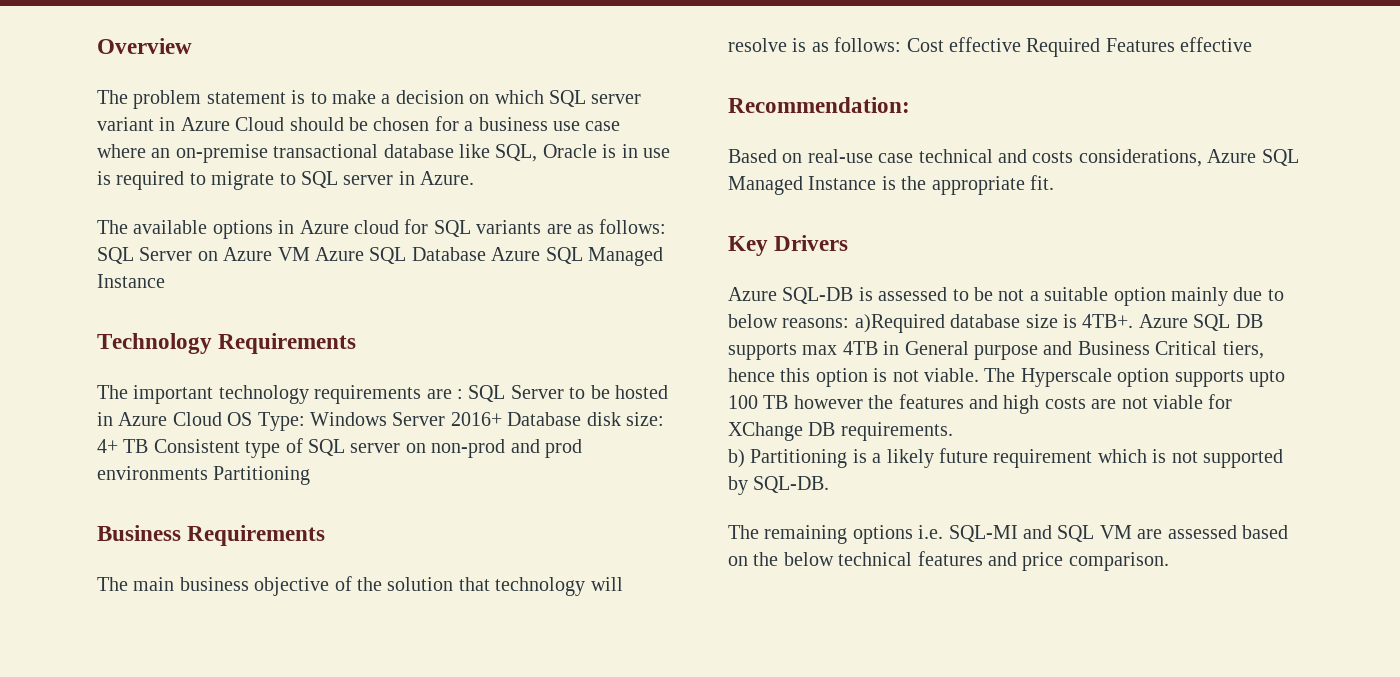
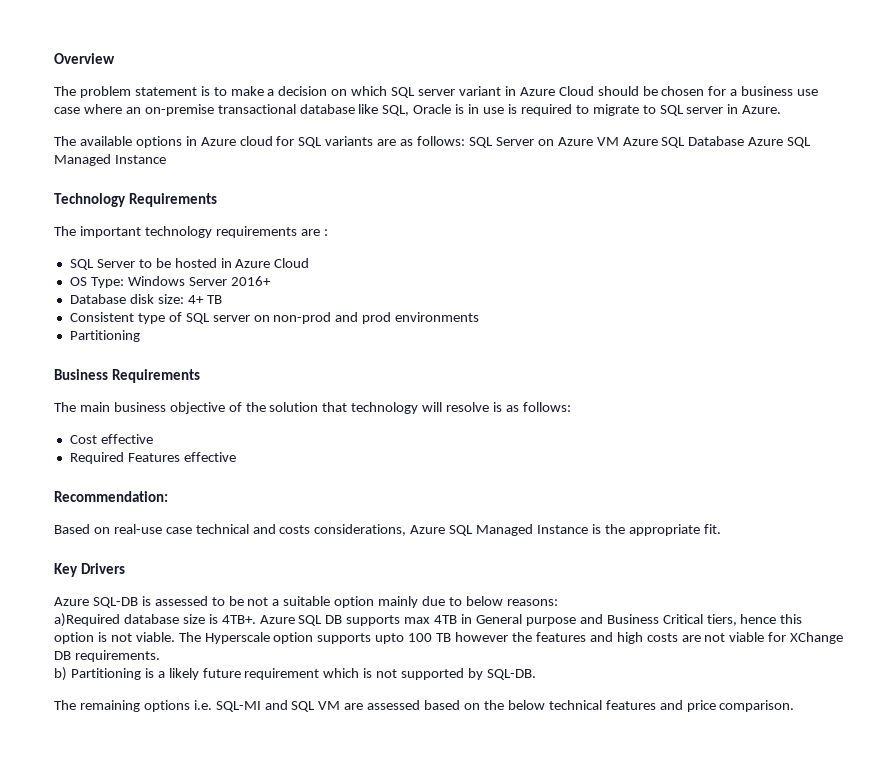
- The important technology requirements are : SQL Server to be hosted in Azure Cloud OS Type: Windows Server 2016+ Database disk size: 4+ TB Consistent type of SQL server on non-prod and prod environments Partitioning
+ The important technology requirements are :
+ SQL Server to be hosted in Azure Cloud
+ OS Type: Windows Server 2016+
+ Database disk size: 4+ TB
+ Consistent type of SQL server on non-prod and prod environments
+ Partitioning
- The main business objective of the solution that technology will resolve is as follows: Cost effective Required Features effective
+ The main business objective of the solution that technology will resolve is as follows:
+ Cost effective
+ Required Features effective
- Azure SQL-DB is assessed to be not a suitable option mainly due to below reasons: a)Required database size is 4TB+.
+ Azure SQL-DB is assessed to be not a suitable option mainly due to below reasons:
+ a)Required database size is 4TB+.

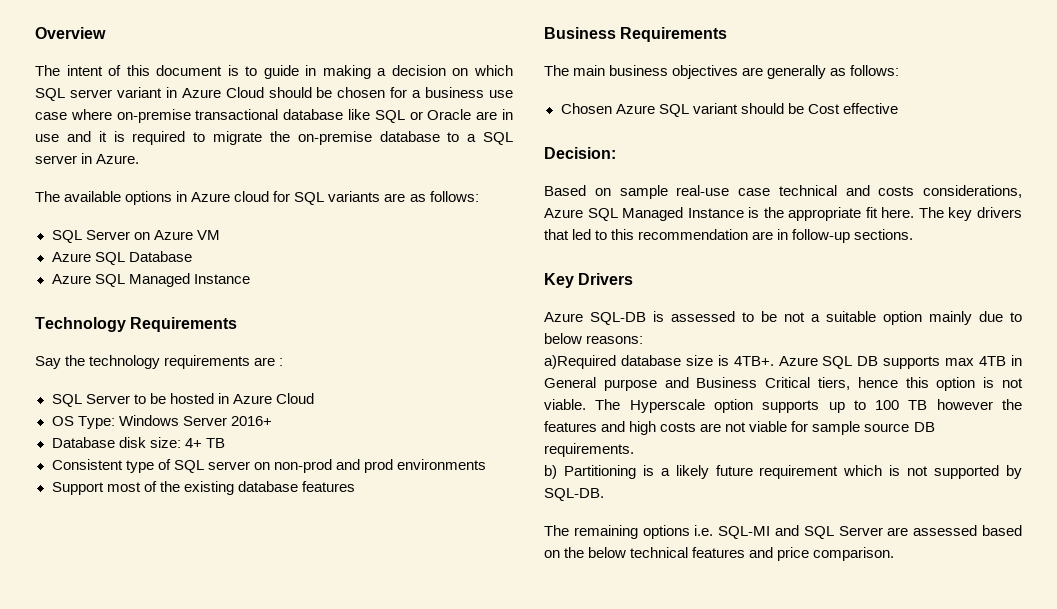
- The problem statement is to make a decision on which SQL server variant in Azure Cloud should be chosen for a business use case where an on-premise transactional database like SQL, Oracle is in use is required to migrate to SQL server in Azure.
+ The intent of this document is to guide in making a decision on which SQL server variant in Azure Cloud should be chosen for a business use case where on-premise transactional database like SQL or Oracle are in use and it is required to migrate the on-premise database to a SQL server in Azure.
- The available options in Azure cloud for SQL variants are as follows: SQL Server on Azure VM Azure SQL Database Azure SQL Managed Instance
+ The available options in Azure cloud for SQL variants are as follows:
+ SQL Server on Azure VM
+ Azure SQL Database
+ Azure SQL Managed Instance
- The important technology requirements are :
+ Say the technology requirements are :
  Consistent type of SQL server on non-prod and prod environments
- Partitioning
+ Support most of the existing database features
- The main business objective of the solution that technology will resolve is as follows:
- Cost effective
- Required Features effective
- Recommendation:
+ The main business objectives are generally as follows:
+ Chosen Azure SQL variant should be Cost effective
+ Decision:
- Based on real-use case technical and costs considerations, Azure SQL Managed Instance is the appropriate fit.
+ Based on sample real-use case technical and costs considerations, Azure SQL Managed Instance is the appropriate fit here. The key drivers that led to this recommendation are in follow-up sections.
- The Hyperscale option supports upto 100 TB however the features and high costs are not viable for XChange DB requirements.
+ The Hyperscale option supports up to 100 TB however the features and high costs are not viable for sample source DB requirements.
- The remaining options i.e. SQL-MI and SQL VM are assessed based on the below technical features and price comparison.
+ The remaining options i.e. SQL-MI and SQL Server are assessed based on the below technical features and price comparison.

